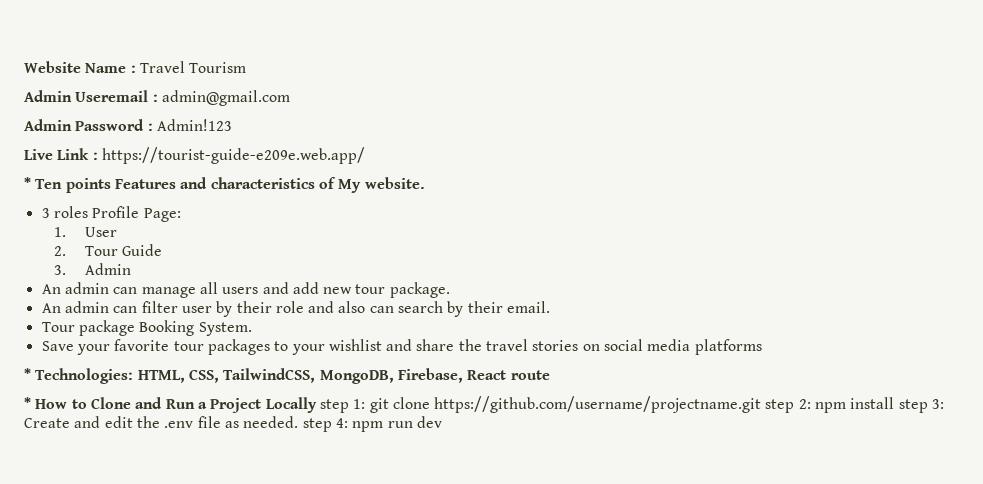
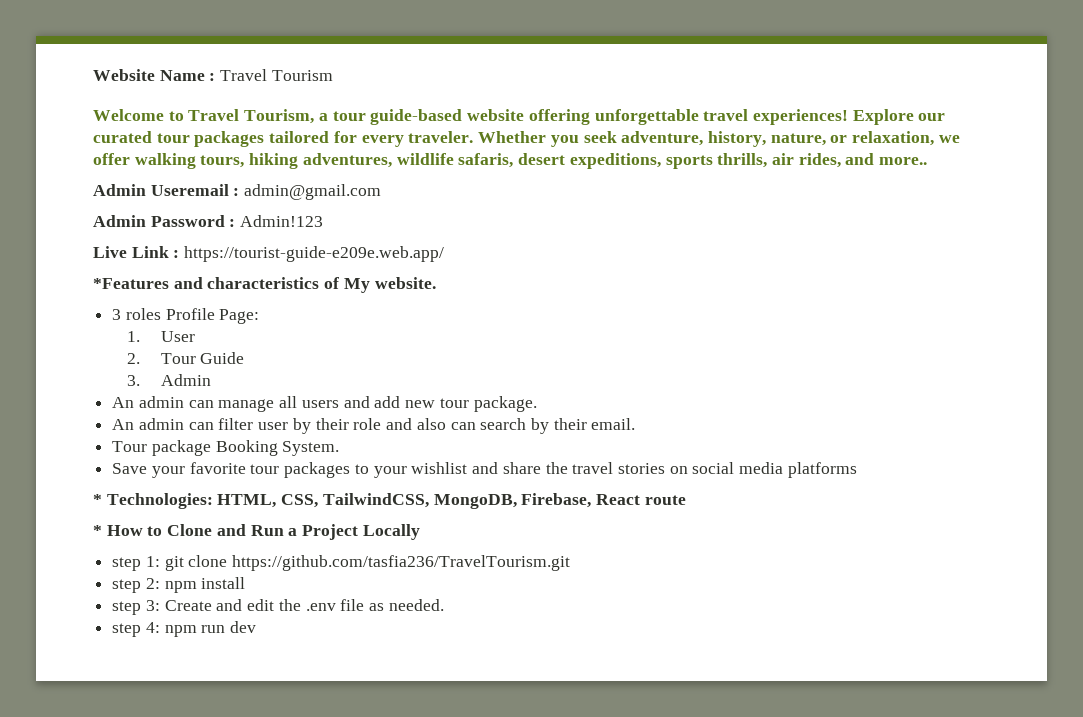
+ Welcome to Travel Tourism, a tour guide-based website offering unforgettable travel experiences! Explore our curated tour packages tailored for every traveler. Whether you seek adventure, history, nature, or relaxation, we offer walking tours, hiking adventures, wildlife safaris, desert expeditions, sports thrills, air rides, and more..
- * Ten points Features and characteristics of My website.
+ *Features and characteristics of My website.
- * How to Clone and Run a Project Locally step 1: git clone https://github.com/username/projectname.git step 2: npm install step 3: Create and edit the .env file as needed. step 4: npm run dev
+ * How to Clone and Run a Project Locally
+ step 1: git clone https://github.com/tasfia236/TravelTourism.git
+ step 2: npm install
+ step 3: Create and edit the .env file as needed.
+ step 4: npm run dev

